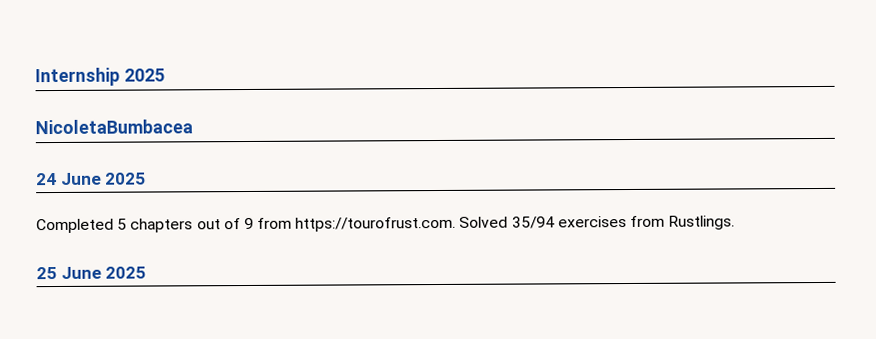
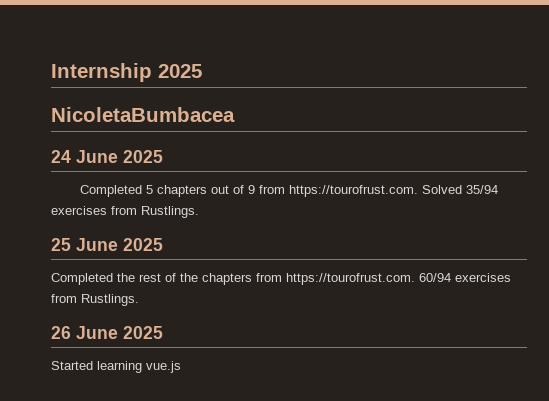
+ Completed the rest of the chapters from https://tourofrust.com. 60/94 exercises from Rustlings.
+ 26 June 2025
+ Started learning vue.js

